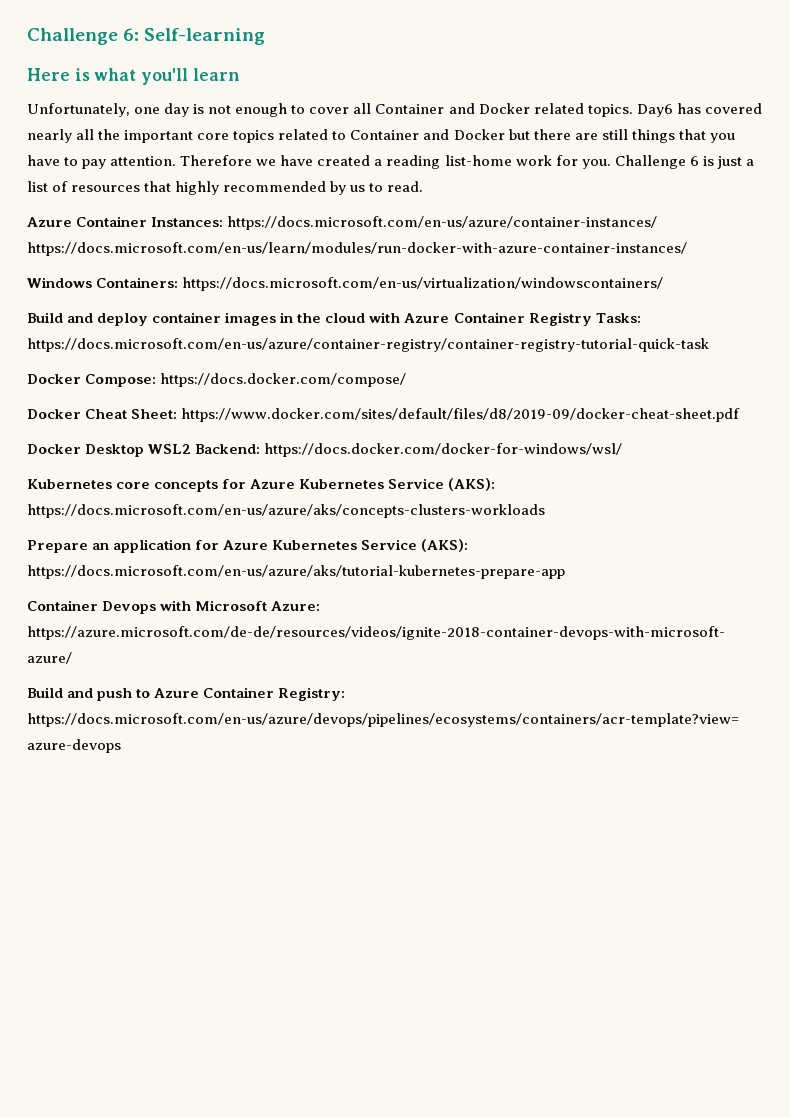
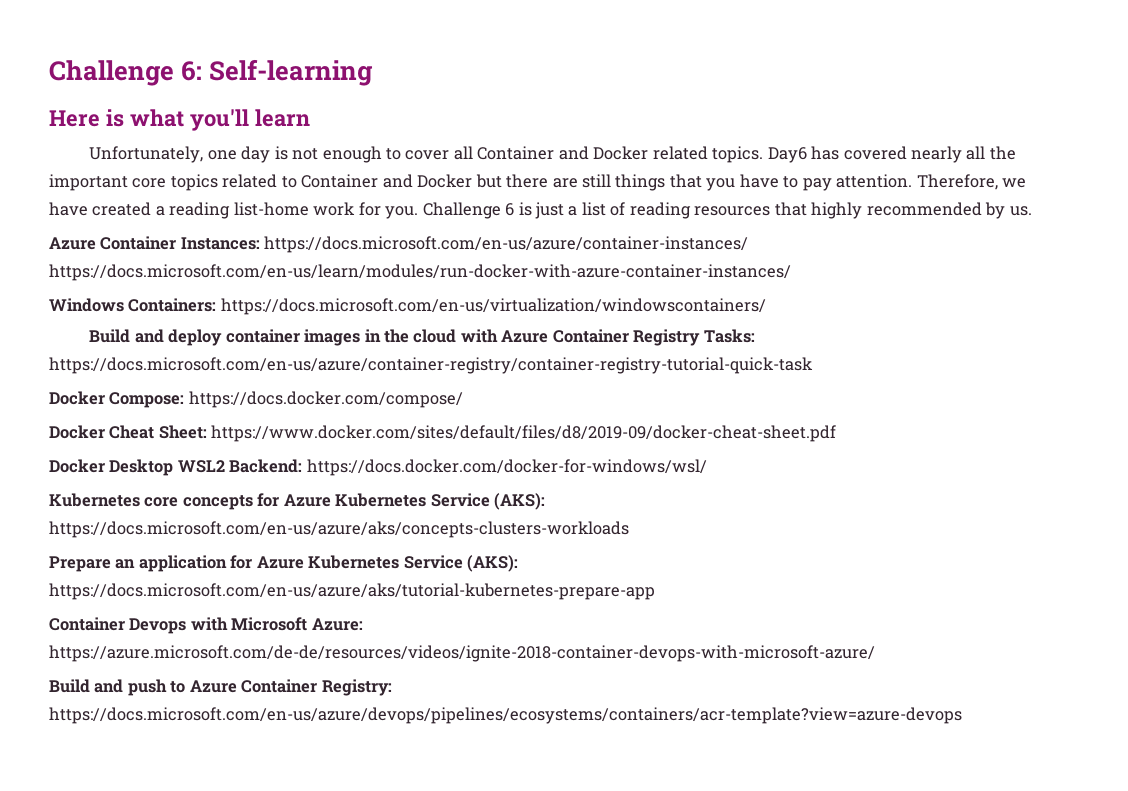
- Therefore we have created a reading list-home work for you.
+ Therefore, we have created a reading list-home work for you.
- Challenge 6 is just a list of resources that highly recommended by us to read.
+ Challenge 6 is just a list of reading resources that highly recommended by us.

